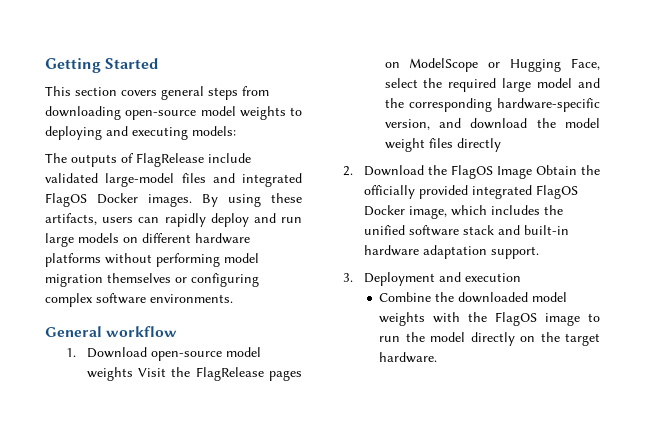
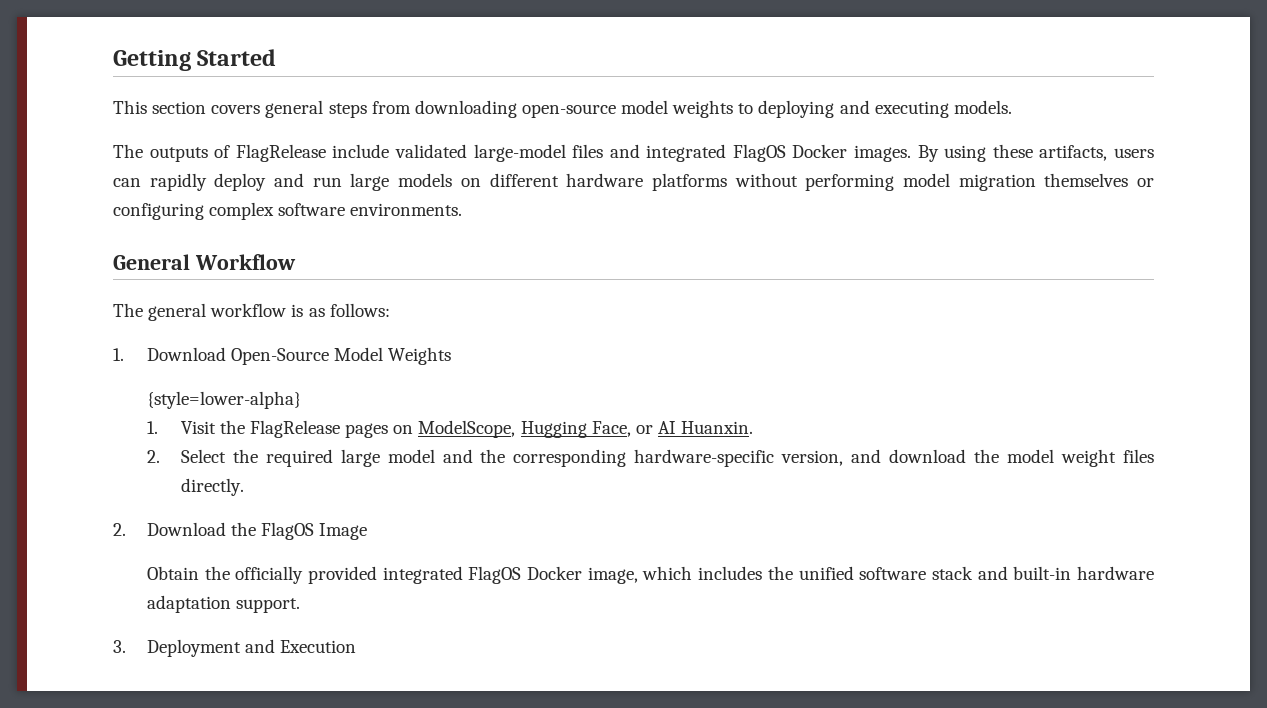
- This section covers general steps from downloading open-source model weights to deploying and executing models:
+ This section covers general steps from downloading open-source model weights to deploying and executing models.
- General workflow
- 1. Download open-source model weights Visit the FlagRelease pages on ModelScope or Hugging Face, select the required large model and the corresponding hardware-specific version, and download the model weight files directly
+ General Workflow
+ The general workflow is as follows:
+ 1. Download Open-Source Model Weights
+ {style=lower-alpha}
+ 1. Visit the FlagRelease pages on ModelScope, Hugging Face, or AI Huanxin.
+ 2. Select the required large model and the corresponding hardware-specific version, and download the model weight files directly.
- 2. Download the FlagOS Image Obtain the officially provided integrated FlagOS Docker image, which includes the unified software stack and built-in hardware adaptation support.
+ 2. Download the FlagOS Image
+ Obtain the officially provided integrated FlagOS Docker image, which includes the unified software stack and built-in hardware adaptation support.
- 3. Deployment and execution
- Combine the downloaded model weights with the FlagOS image to run the model directly on the target hardware.
+ 3. Deployment and Execution

